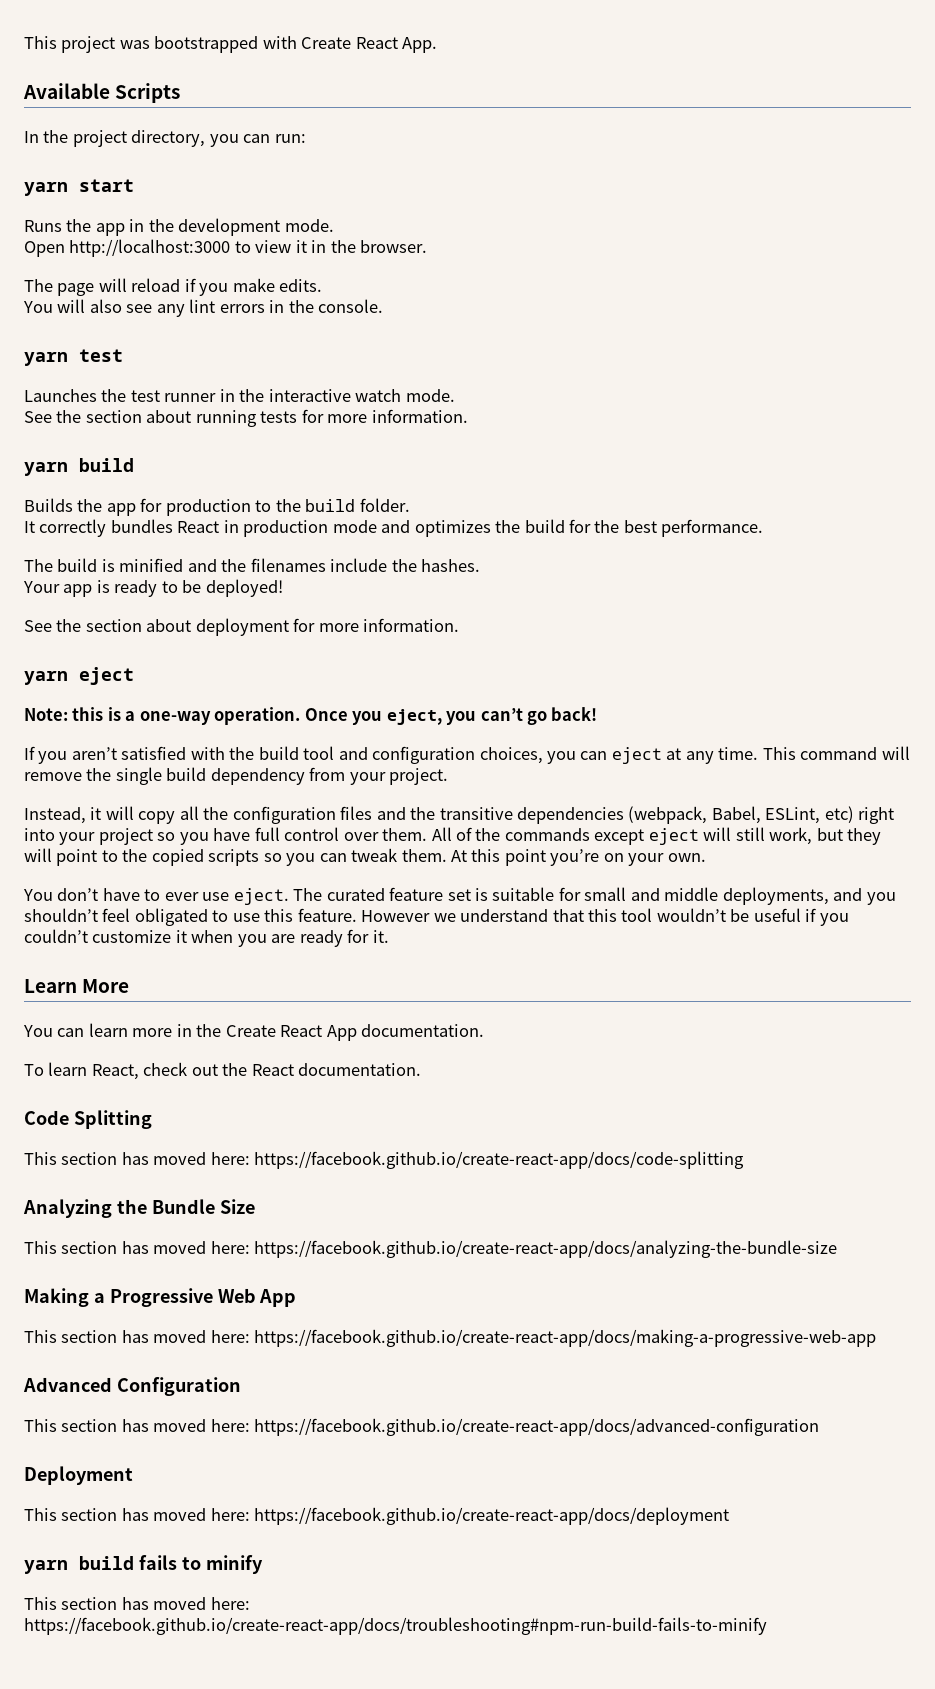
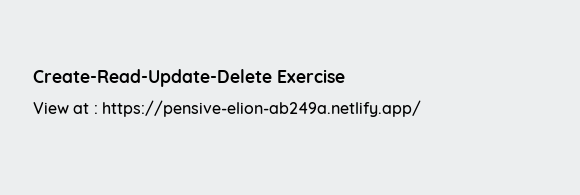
- This project was bootstrapped with Create React App.
- Available Scripts
- In the project directory, you can run:
- yarn start
- Runs the app in the development mode.
- Open http://localhost:3000 to view it in the browser.
- The page will reload if you make edits.
- You will also see any lint errors in the console.
- yarn test
- Launches the test runner in the interactive watch mode.
- See the section about running tests for more information.
- yarn build
- Builds the app for production to the build folder.
- It correctly bundles React in production mode and optimizes the build for the best performance.
- The build is minified and the filenames include the hashes.
- Your app is ready to be deployed!
- See the section about deployment for more information.
- yarn eject
- Note: this is a one-way operation. Once you eject, you can’t go back!
- If you aren’t satisfied with the build tool and configuration choices, you can eject at any time. This command will remove the single build dependency from your project.
- Instead, it will copy all the configuration files and the transitive dependencies (webpack, Babel, ESLint, etc) right into your project so you have full control over them. All of the commands except eject will still work, but they will point to the copied scripts so you can tweak them. At this point you’re on your own.
- You don’t have to ever use eject. The curated feature set is suitable for small and middle deployments, and you shouldn’t feel obligated to use this feature. However we understand that this tool wouldn’t be useful if you couldn’t customize it when you are ready for it.
- Learn More
- You can learn more in the Create React App documentation.
- To learn React, check out the React documentation.
- Code Splitting
- This section has moved here: https://facebook.github.io/create-react-app/docs/code-splitting
- Analyzing the Bundle Size
- This section has moved here: https://facebook.github.io/create-react-app/docs/analyzing-the-bundle-size
- Making a Progressive Web App
- This section has moved here: https://facebook.github.io/create-react-app/docs/making-a-progressive-web-app
- Advanced Configuration
- This section has moved here: https://facebook.github.io/create-react-app/docs/advanced-configuration
- Deployment
- This section has moved here: https://facebook.github.io/create-react-app/docs/deployment
- yarn build fails to minify
- This section has moved here: https://facebook.github.io/create-react-app/docs/troubleshooting#npm-run-build-fails-to-minify
+ Create-Read-Update-Delete Exercise
+ View at : https://pensive-elion-ab249a.netlify.app/

